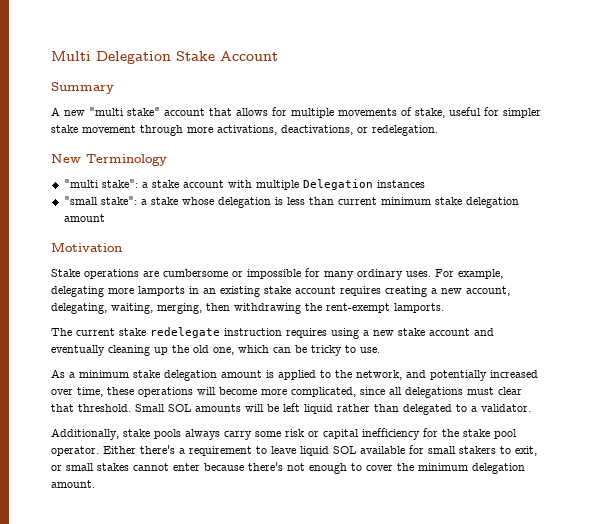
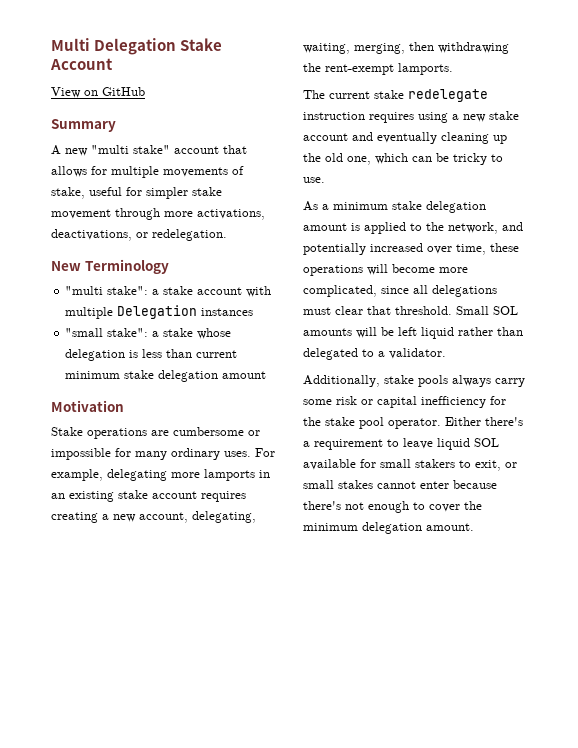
+ View on GitHub

